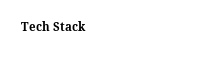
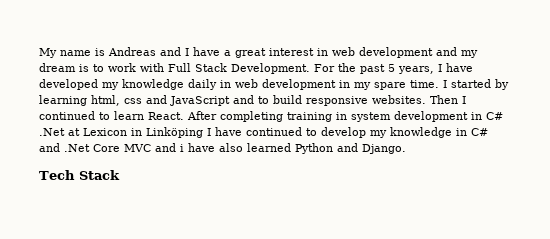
+ My name is Andreas and I have a great interest in web development and my dream is to work with Full Stack Development. For the past 5 years, I have developed my knowledge daily in web development in my spare time. I started by learning html, css and JavaScript and to build responsive websites. Then I continued to learn React. After completing training in system development in C# .Net at Lexicon in Linköping I have continued to develop my knowledge in C# and .Net Core MVC and i have also learned Python and Django.

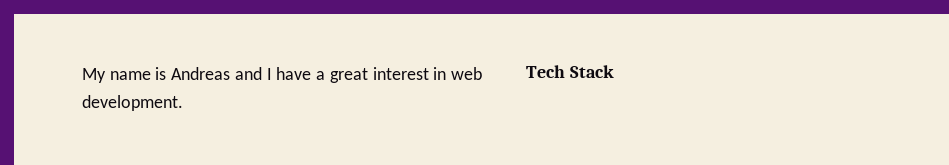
- My name is Andreas and I have a great interest in web development and my dream is to work with Full Stack Development. For the past 5 years, I have developed my knowledge daily in web development in my spare time. I started by learning html, css and JavaScript and to build responsive websites. Then I continued to learn React. After completing training in system development in C# .Net at Lexicon in Linköping I have continued to develop my knowledge in C# and .Net Core MVC and i have also learned Python and Django.
+ My name is Andreas and I have a great interest in web development.

